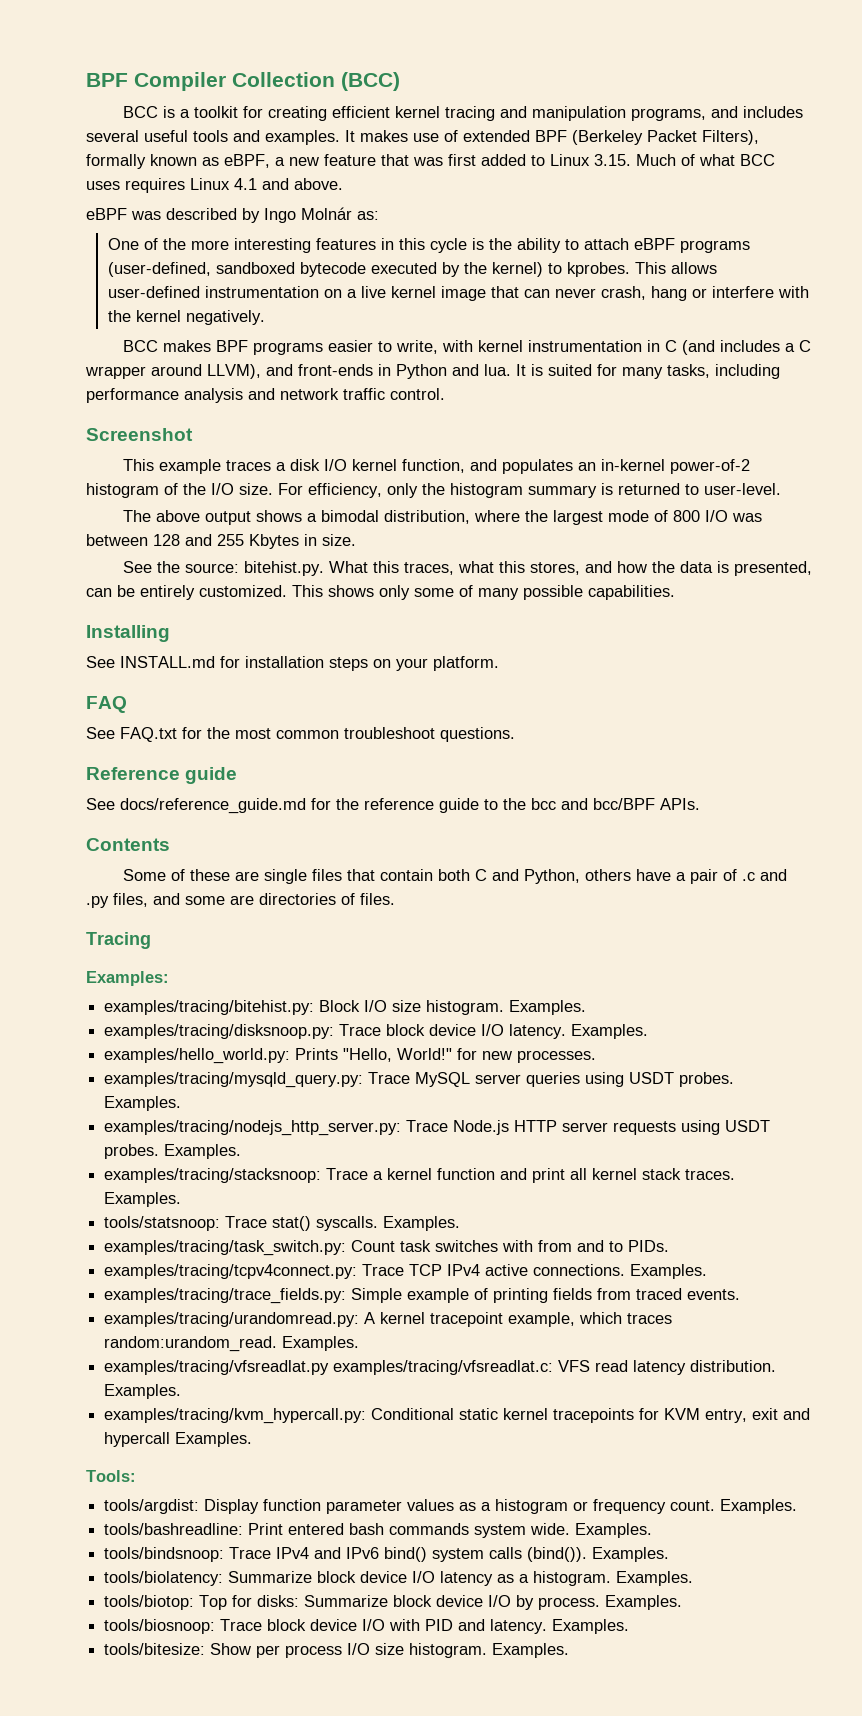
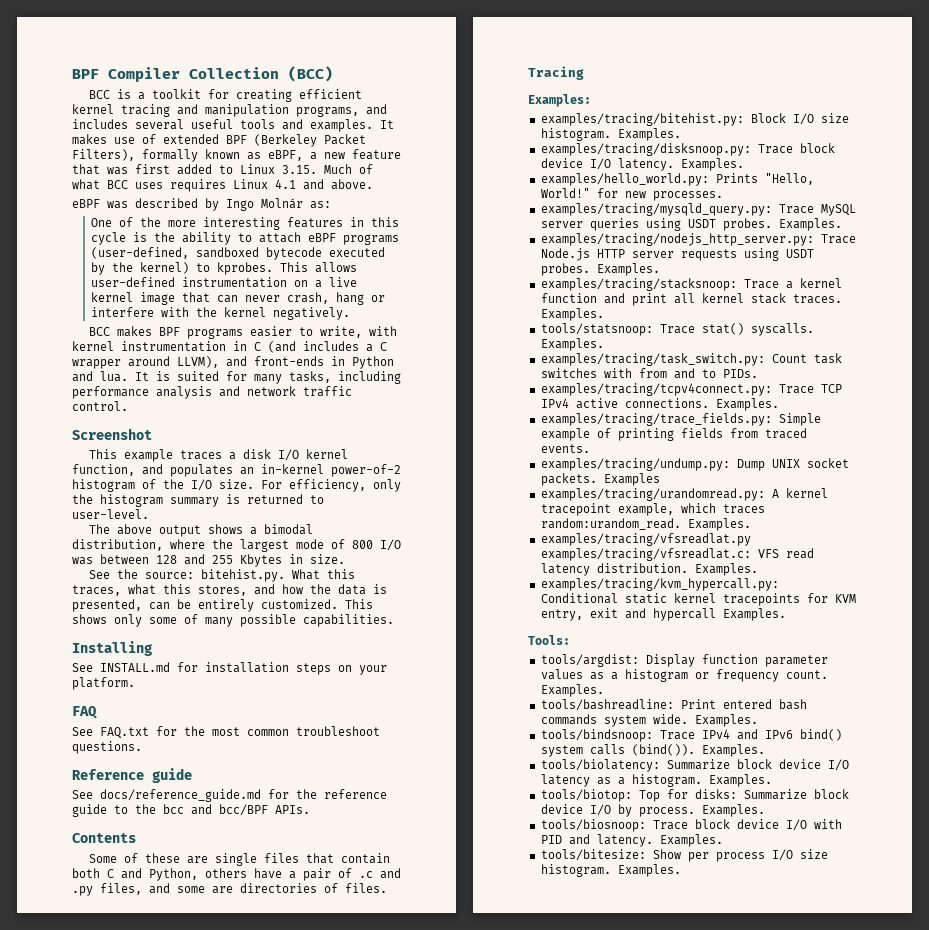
+ examples/tracing/undump.py: Dump UNIX socket packets. Examples

